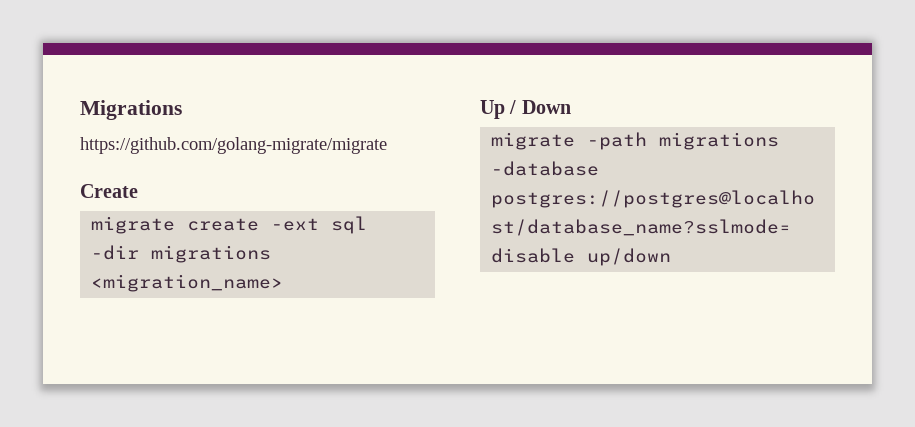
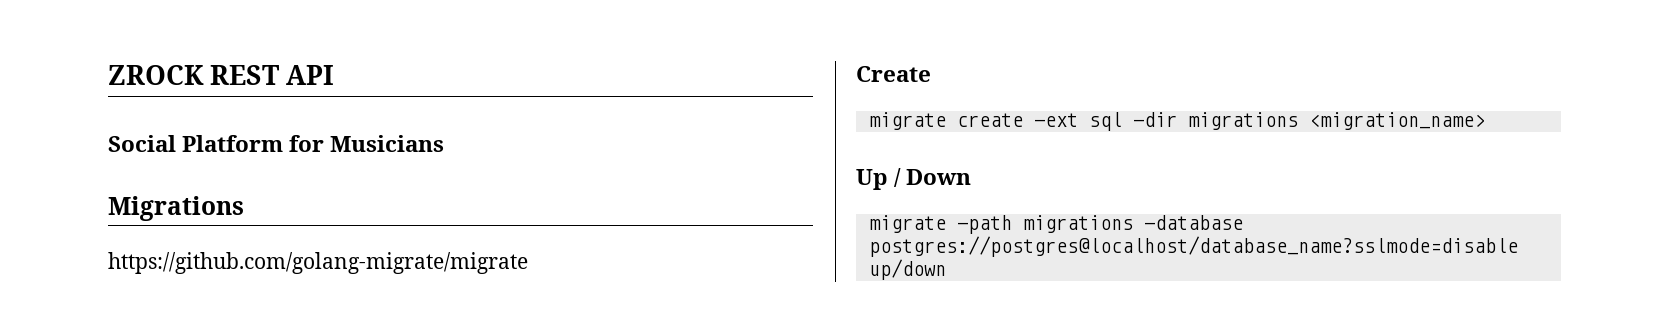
+ ZROCK REST API
+ Social Platform for Musicians

